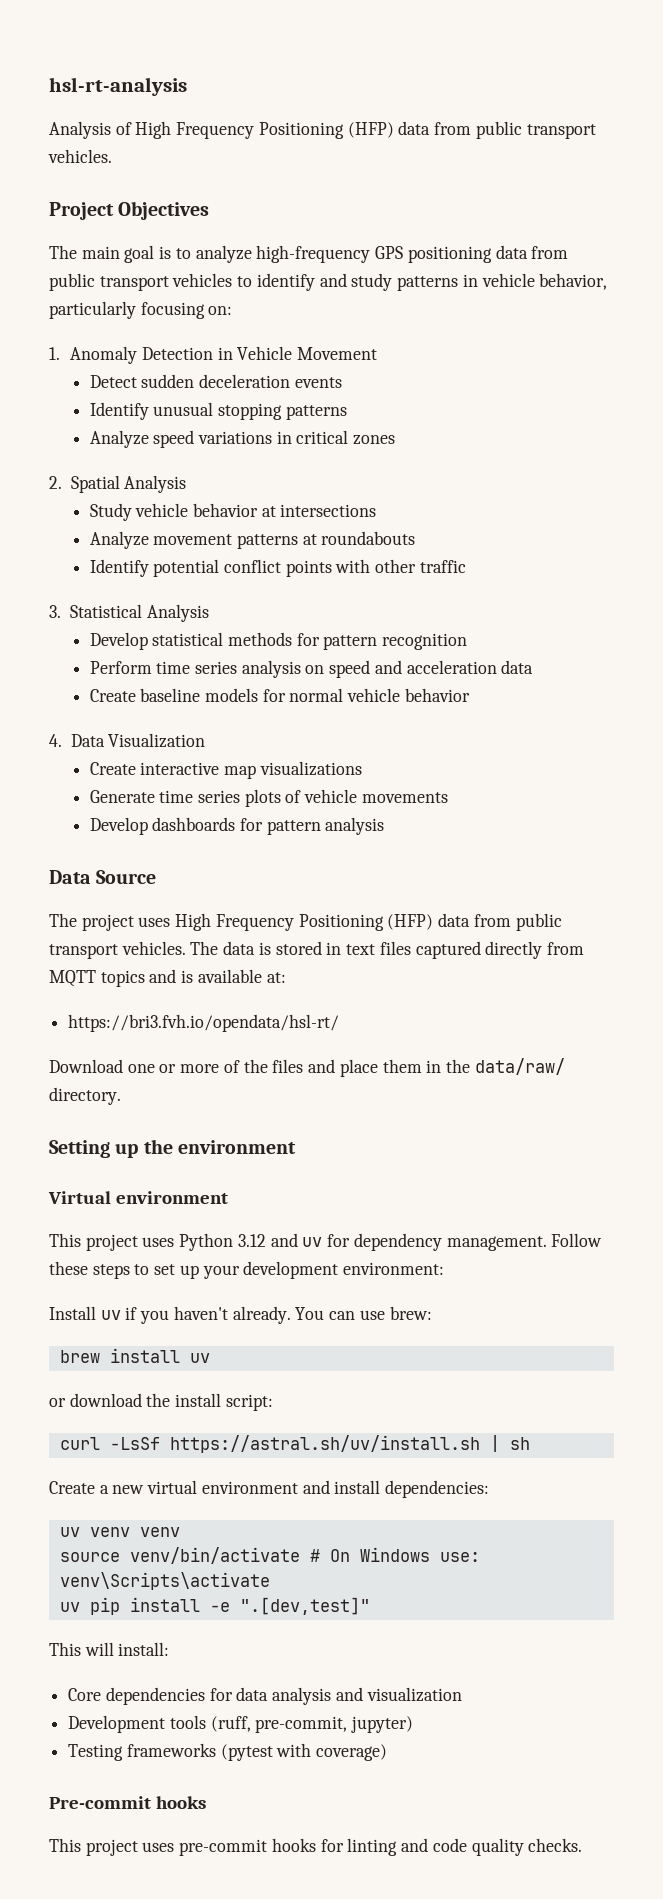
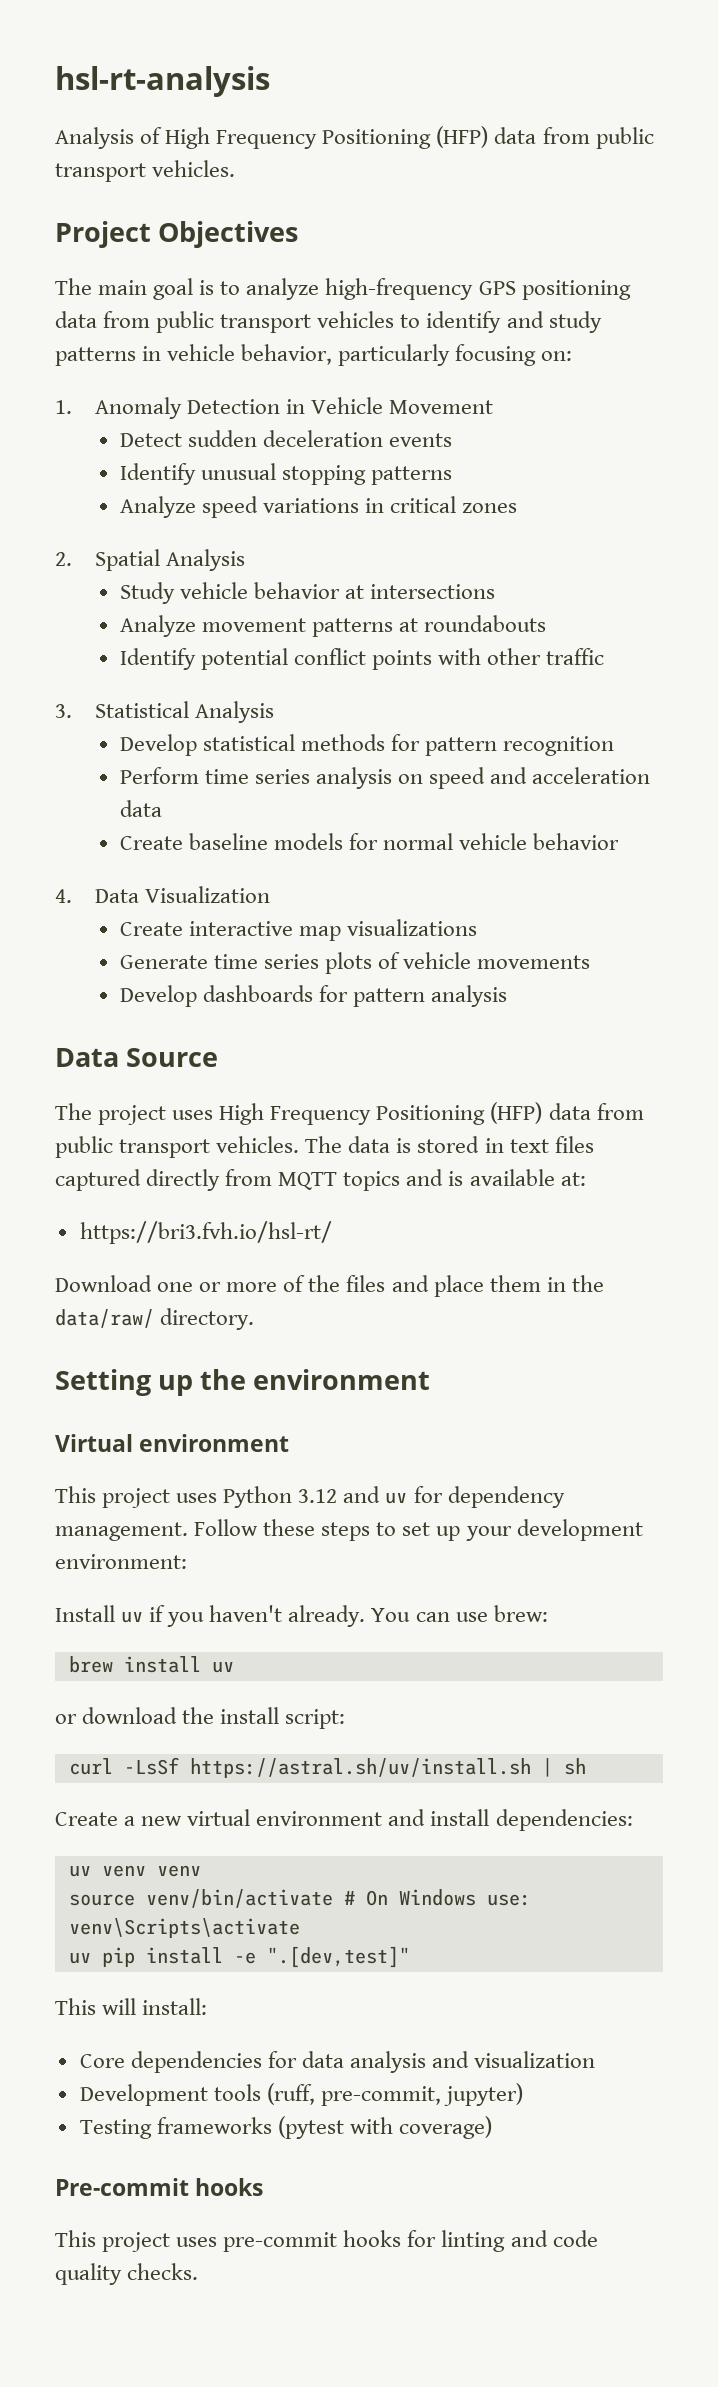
- https://bri3.fvh.io/opendata/hsl-rt/
+ https://bri3.fvh.io/hsl-rt/

